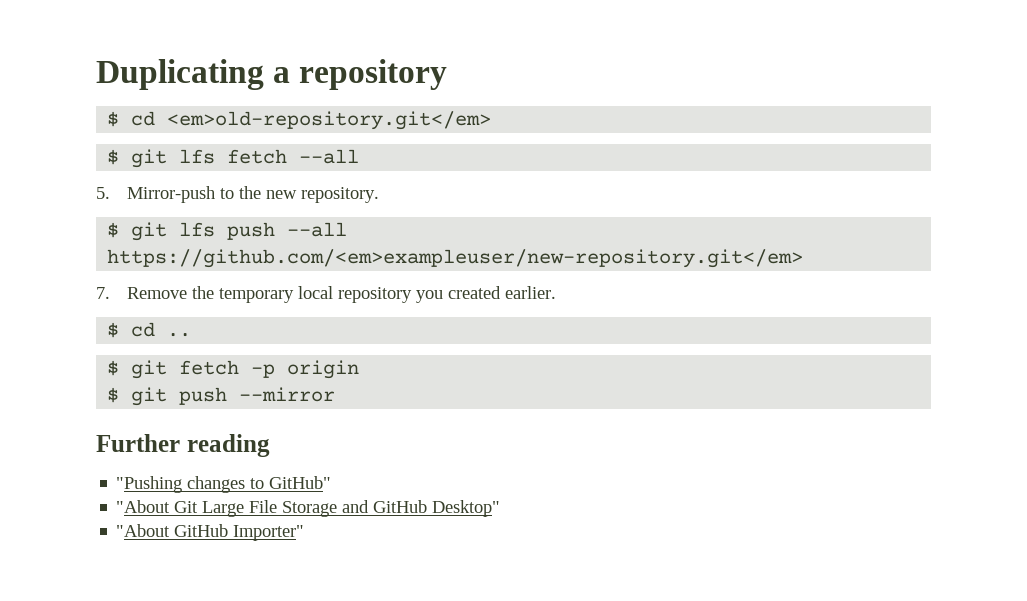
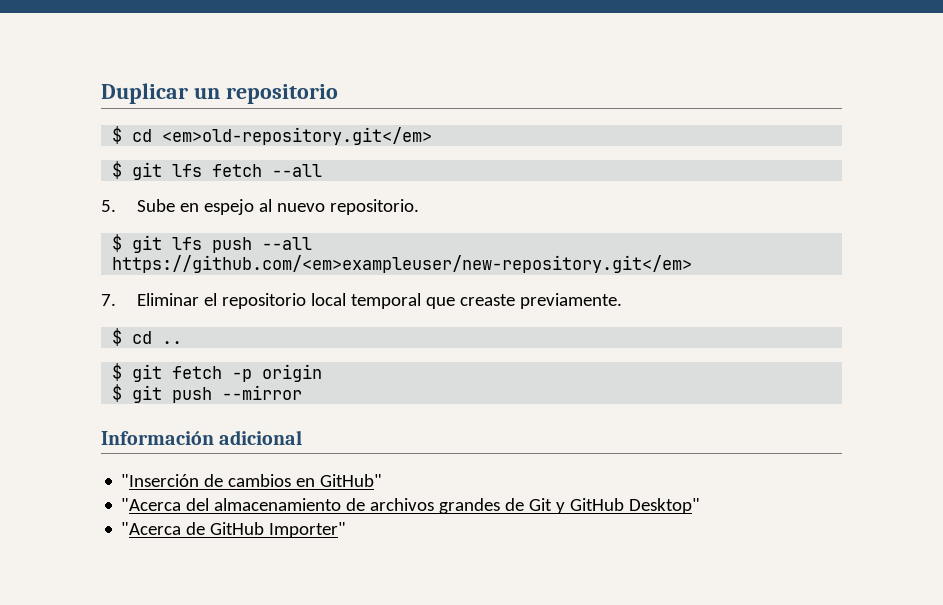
- Duplicating a repository
+ Duplicar un repositorio
- 5. Mirror-push to the new repository.
+ 5. Sube en espejo al nuevo repositorio.
- 7. Remove the temporary local repository you created earlier.
+ 7. Eliminar el repositorio local temporal que creaste previamente.
- Further reading
- "Pushing changes to GitHub"
- "About Git Large File Storage and GitHub Desktop"
+ Información adicional
+ "Inserción de cambios en GitHub"
+ "Acerca del almacenamiento de archivos grandes de Git y GitHub Desktop"
- "About GitHub Importer"
+ "Acerca de GitHub Importer"

